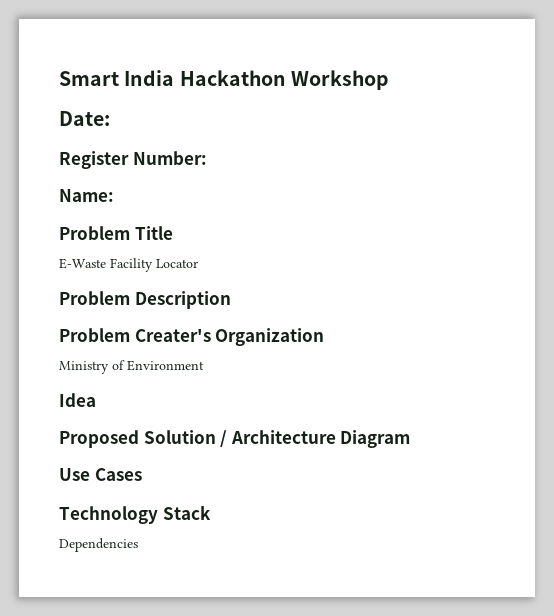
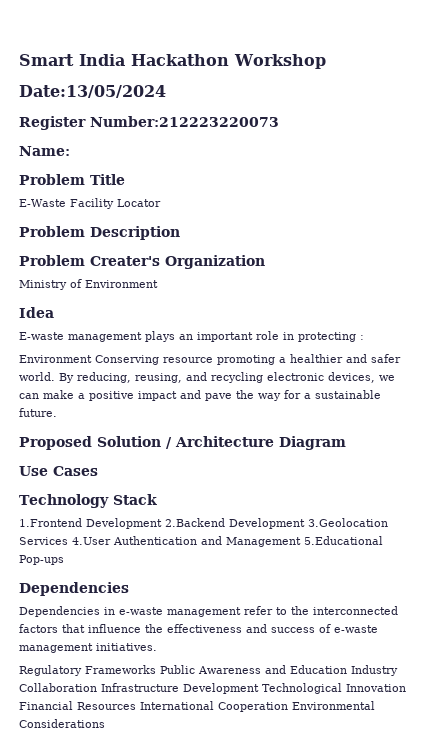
- Date:
+ Date:13/05/2024
- Register Number:
+ Register Number:212223220073
+ E-waste management plays an important role in protecting :
+ Environment Conserving resource promoting a healthier and safer world. By reducing, reusing, and recycling electronic devices, we can make a positive impact and pave the way for a sustainable future.
+ 1.Frontend Development 2.Backend Development 3.Geolocation Services 4.User Authentication and Management 5.Educational Pop-ups
  Dependencies
+ Dependencies in e-waste management refer to the interconnected factors that influence the effectiveness and success of e-waste management initiatives.
+ Regulatory Frameworks Public Awareness and Education Industry Collaboration Infrastructure Development Technological Innovation Financial Resources International Cooperation Environmental Considerations

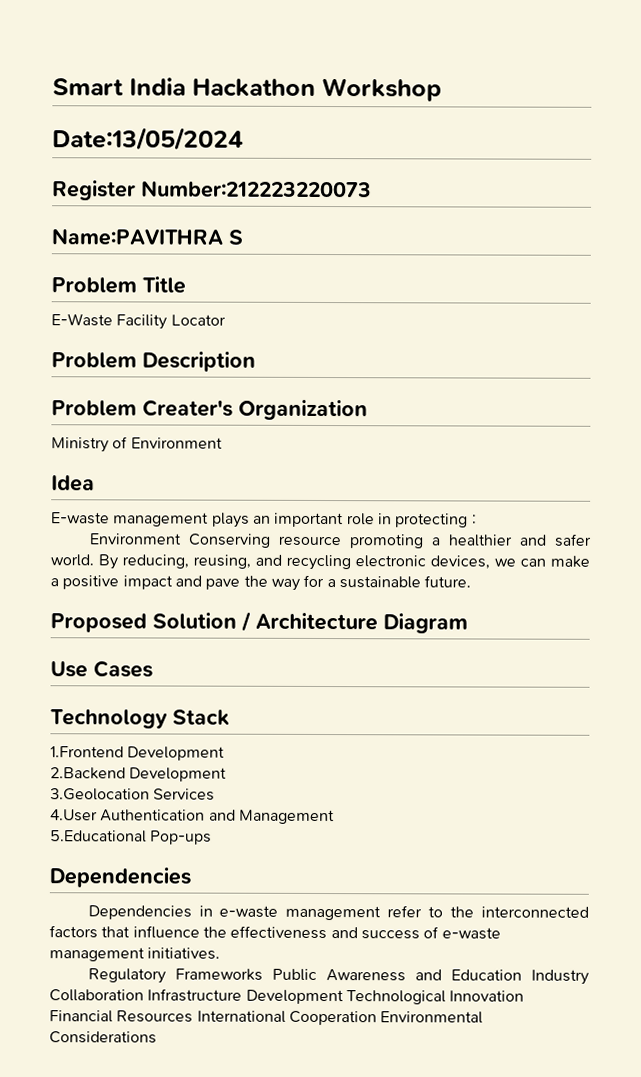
- Name:
+ Name:PAVITHRA S
- 1.Frontend Development 2.Backend Development 3.Geolocation Services 4.User Authentication and Management 5.Educational Pop-ups
+ 1.Frontend Development
+ 2.Backend Development
+ 3.Geolocation Services
+ 4.User Authentication and Management
+ 5.Educational Pop-ups

